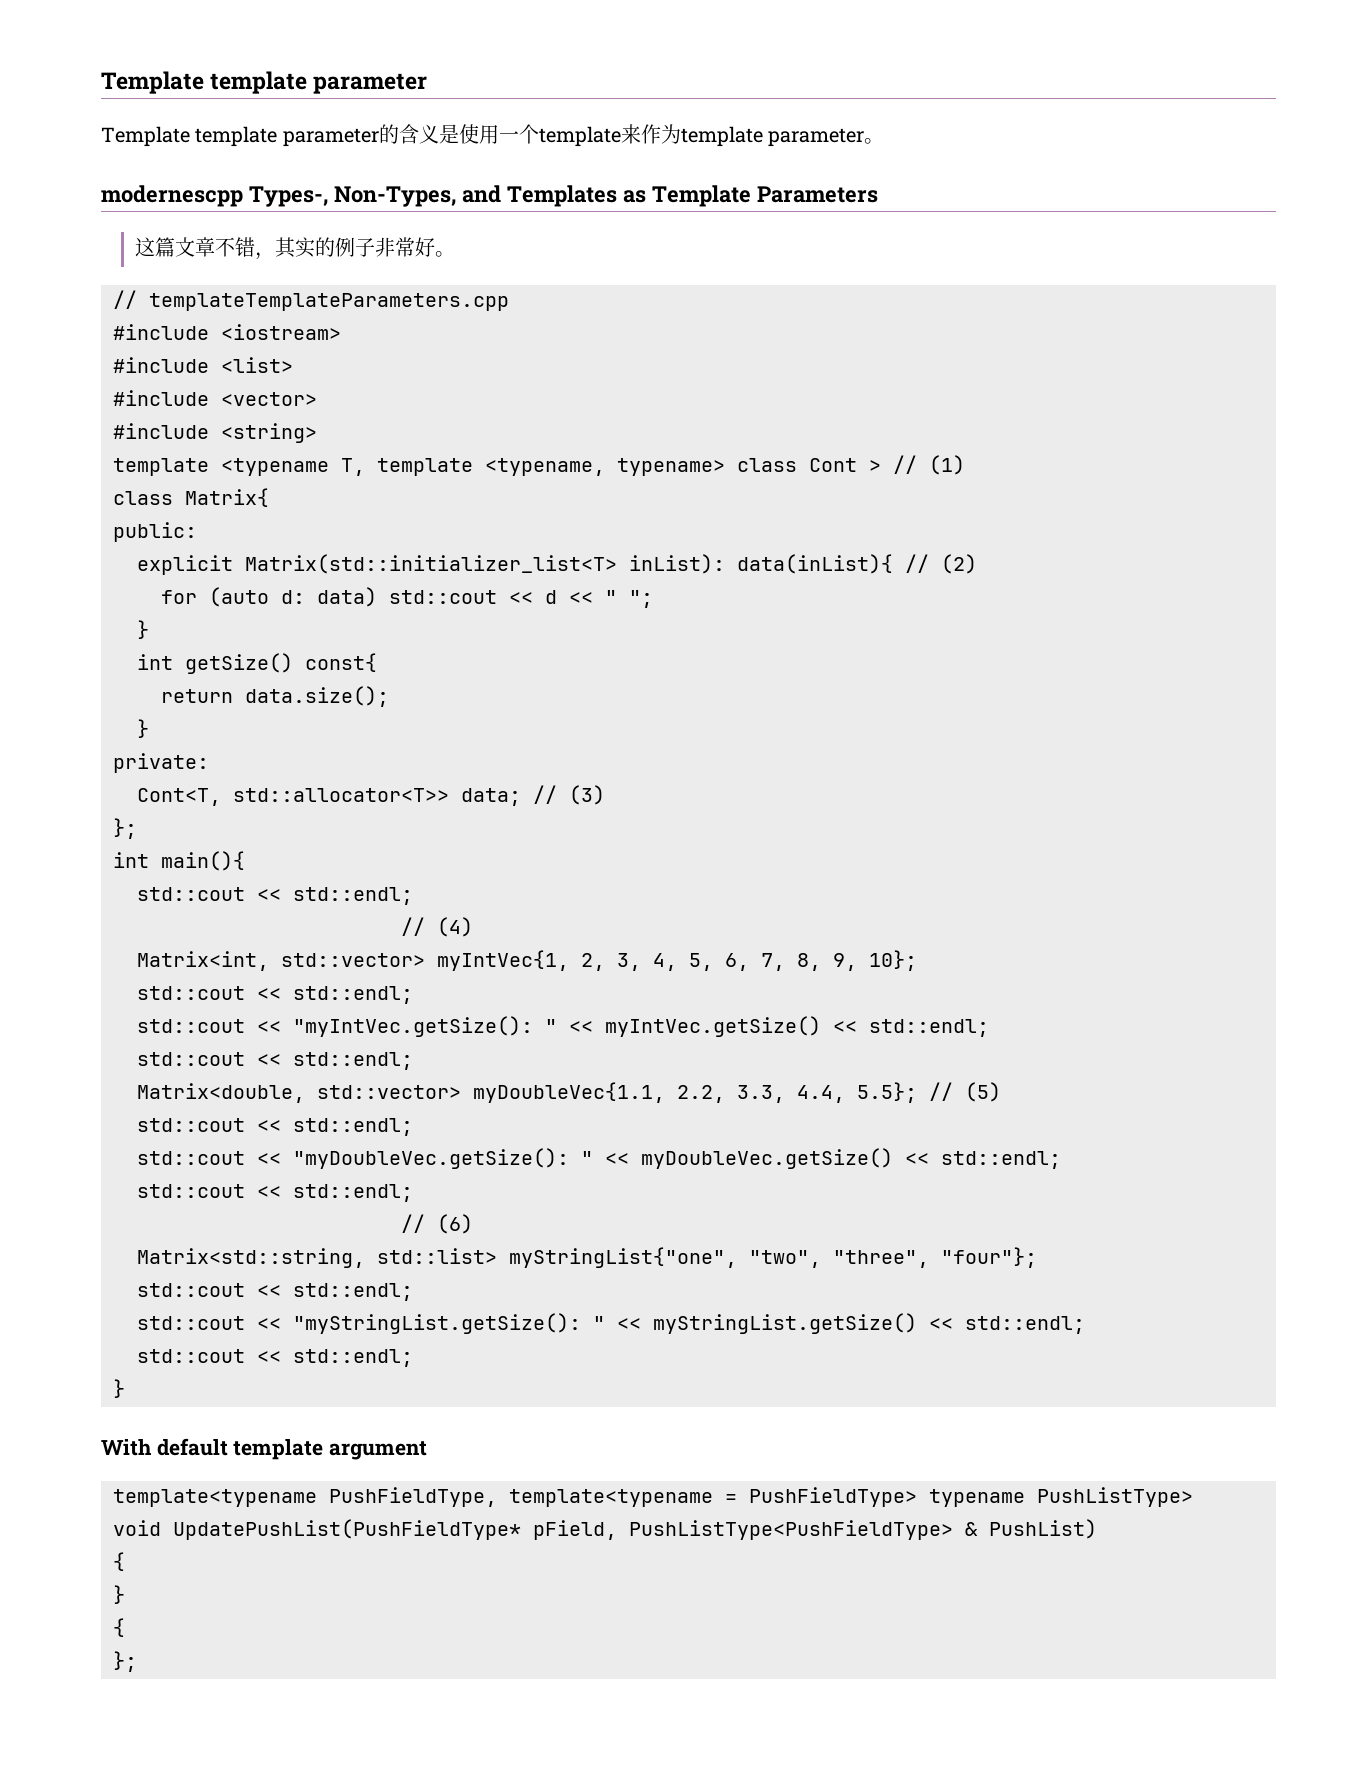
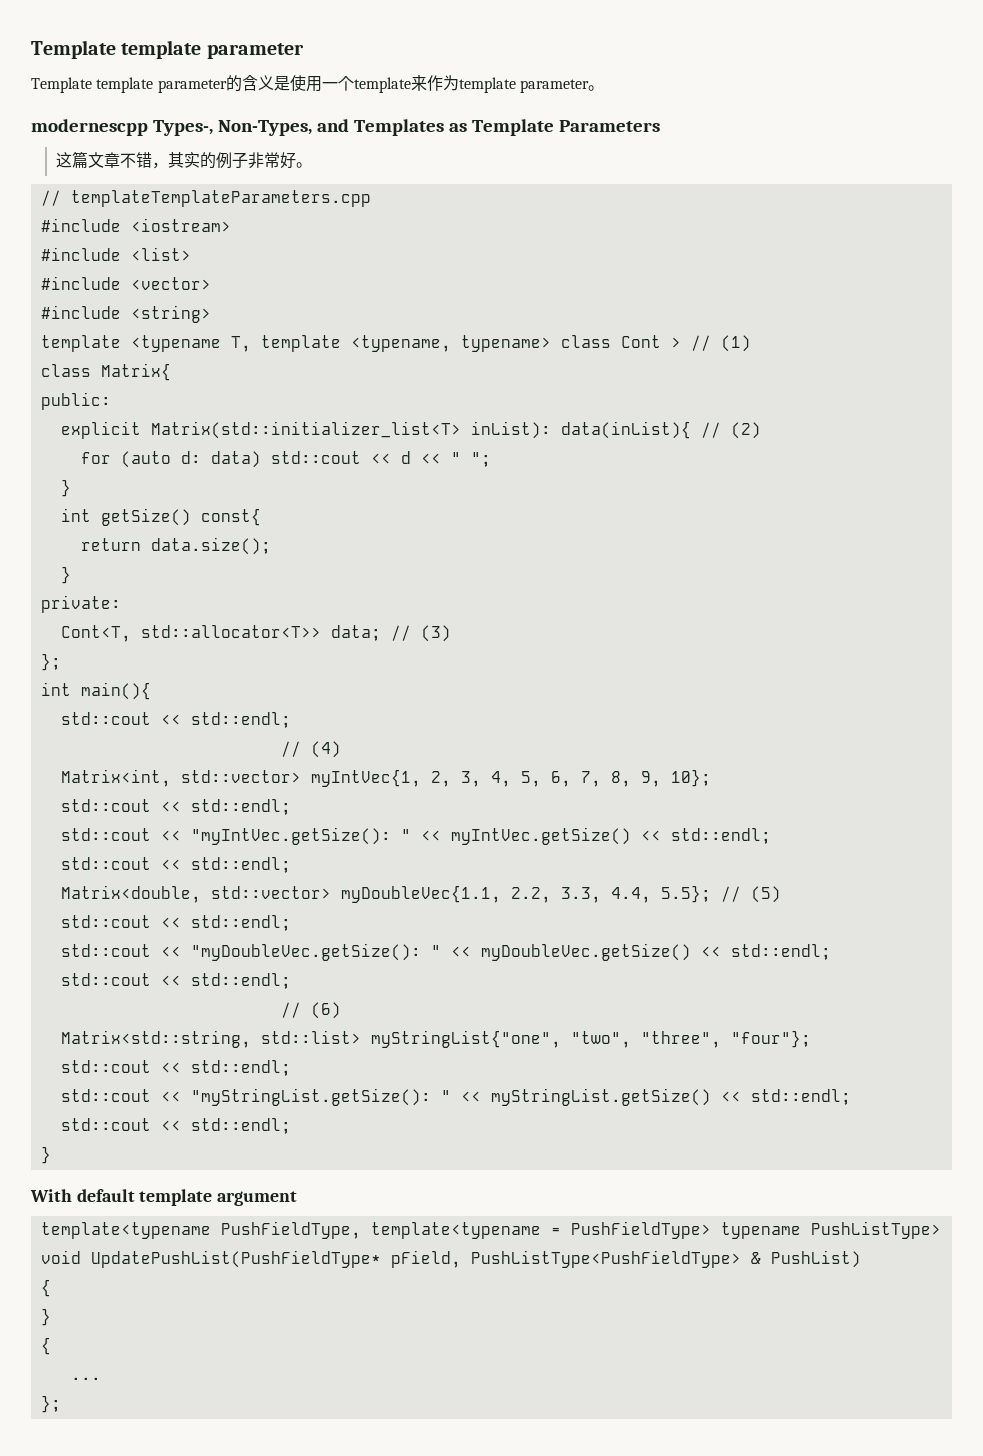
+ ...

